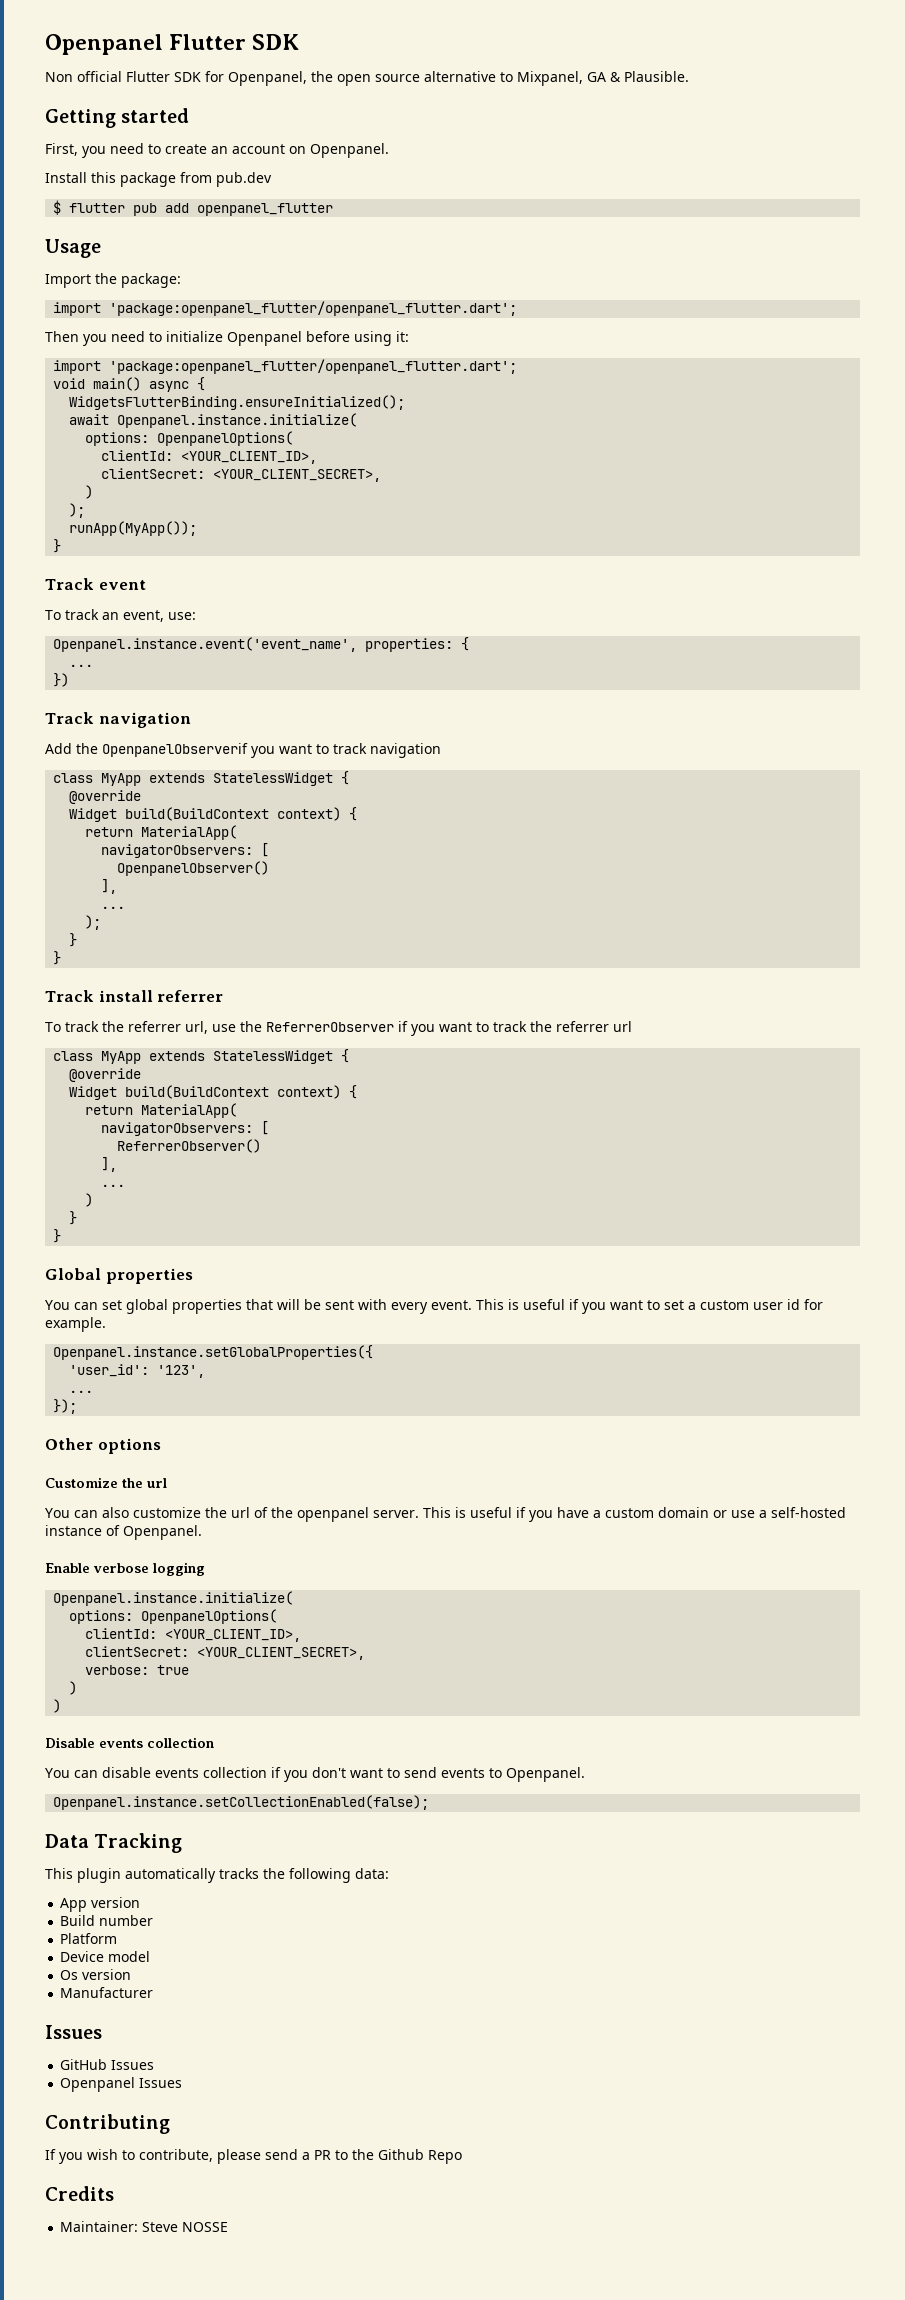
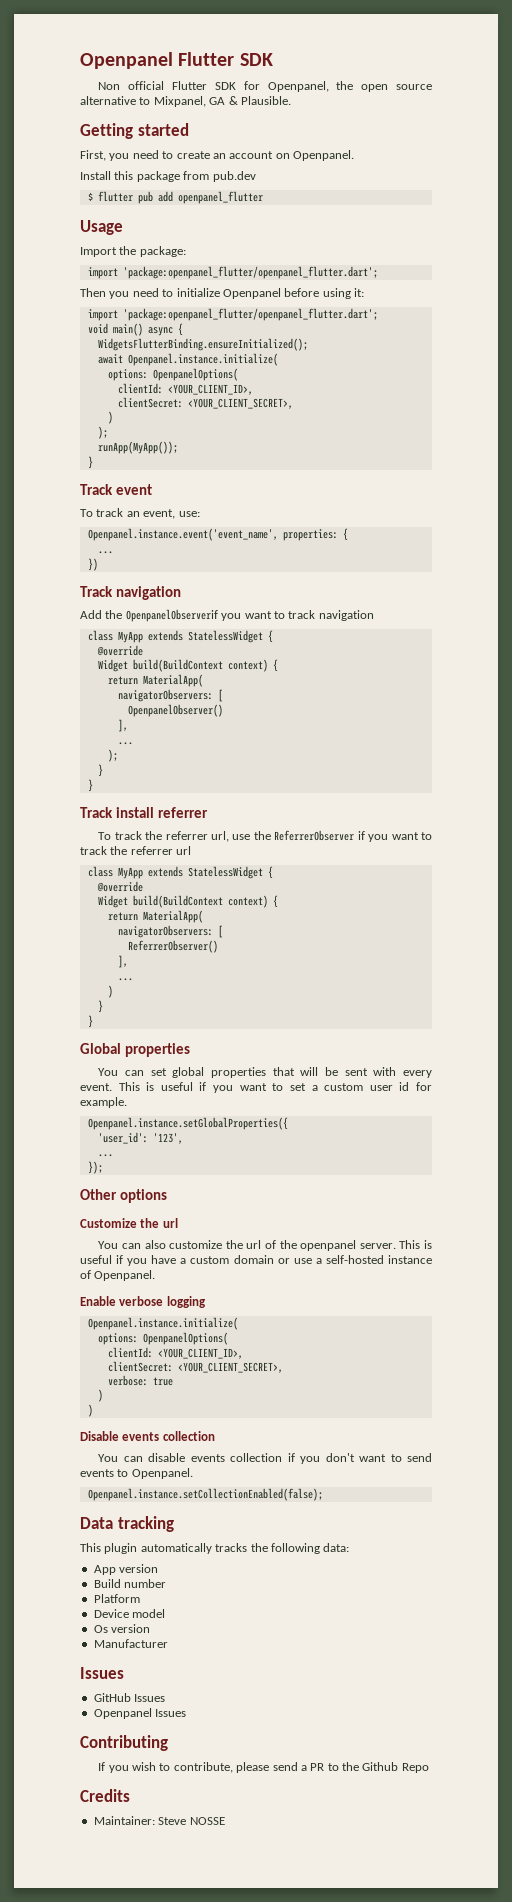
- Data Tracking
+ Data tracking

